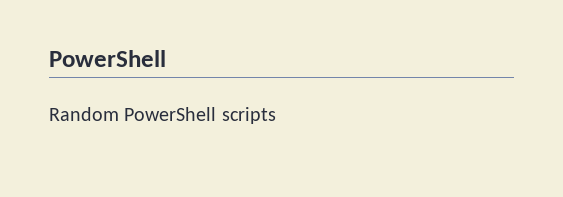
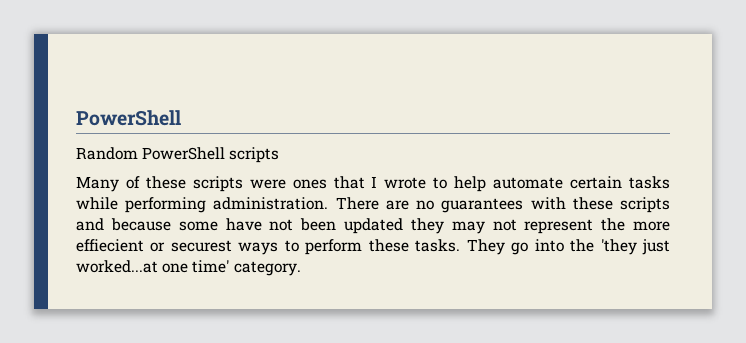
+ Many of these scripts were ones that I wrote to help automate certain tasks while performing administration. There are no guarantees with these scripts and because some have not been updated they may not represent the more effiecient or securest ways to perform these tasks. They go into the 'they just worked...at one time' category.

